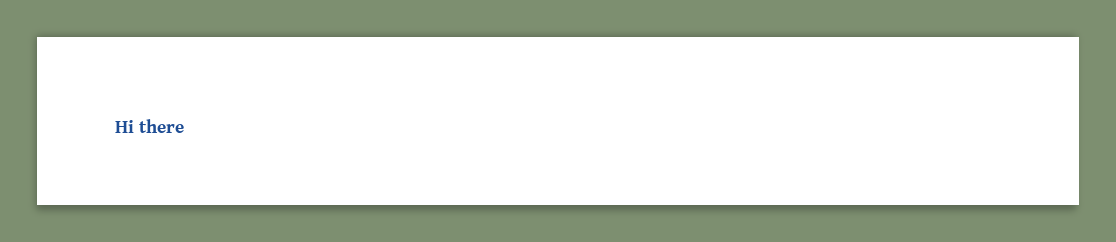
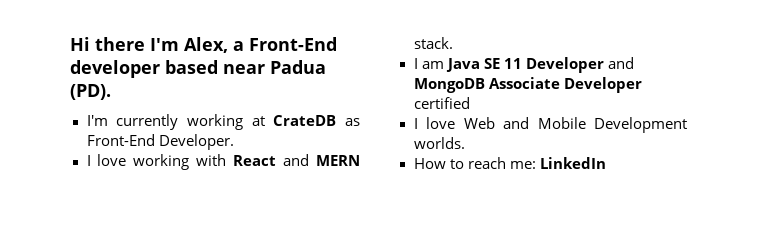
- Hi there
+ Hi there I'm Alex, a Front-End developer based near Padua (PD).
+ I'm currently working at CrateDB as Front-End Developer.
+ I love working with React and MERN stack.
+ I am Java SE 11 Developer and MongoDB Associate Developer certified
+ I love Web and Mobile Development worlds.
+ How to reach me: LinkedIn

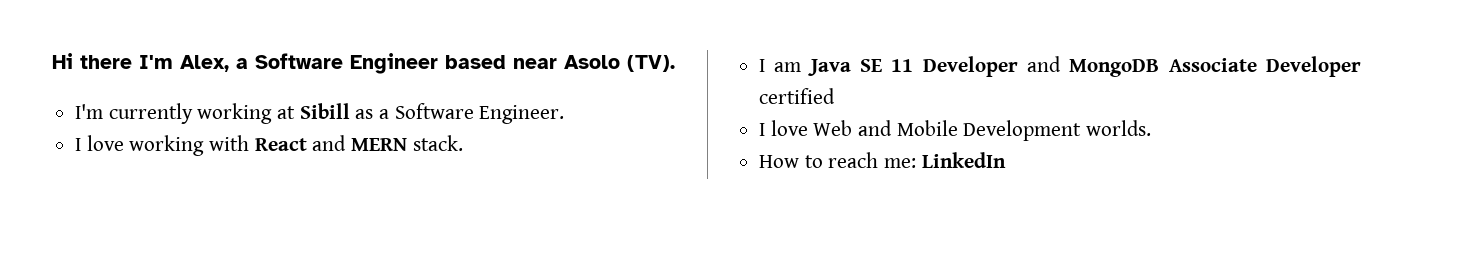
- Hi there I'm Alex, a Front-End developer based near Padua (PD).
+ Hi there I'm Alex, a Software Engineer based near Asolo (TV).
- I'm currently working at CrateDB as Front-End Developer.
+ I'm currently working at Sibill as a Software Engineer.

